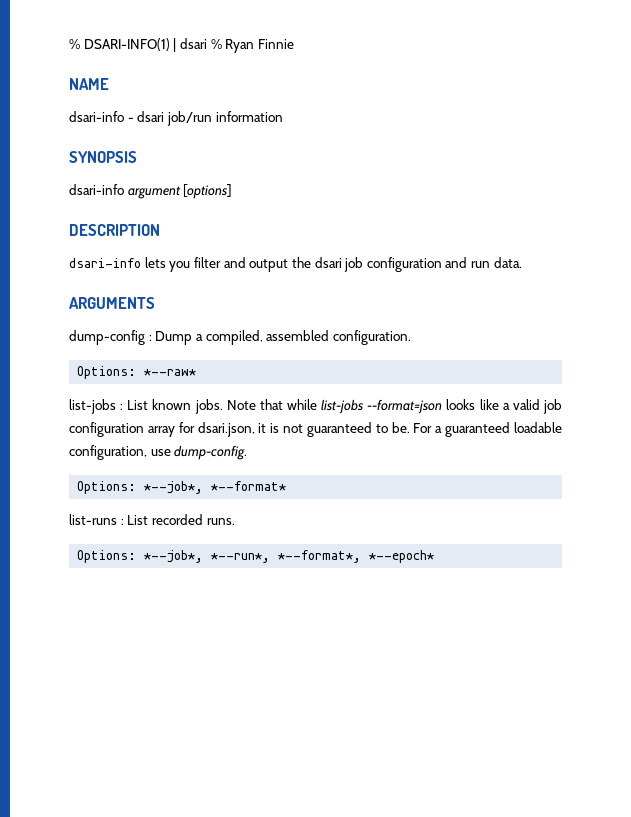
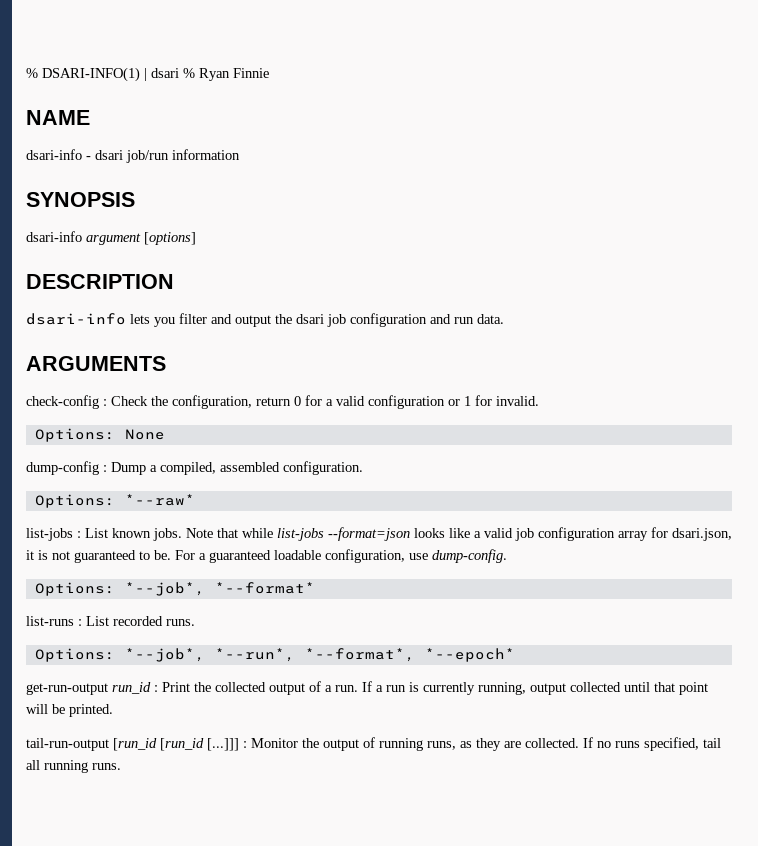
+ check-config : Check the configuration, return 0 for a valid configuration or 1 for invalid.
+ Options: None
+ get-run-output run_id : Print the collected output of a run. If a run is currently running, output collected until that point will be printed.
+ tail-run-output [run_id [run_id [...]]] : Monitor the output of running runs, as they are collected. If no runs specified, tail all running runs.

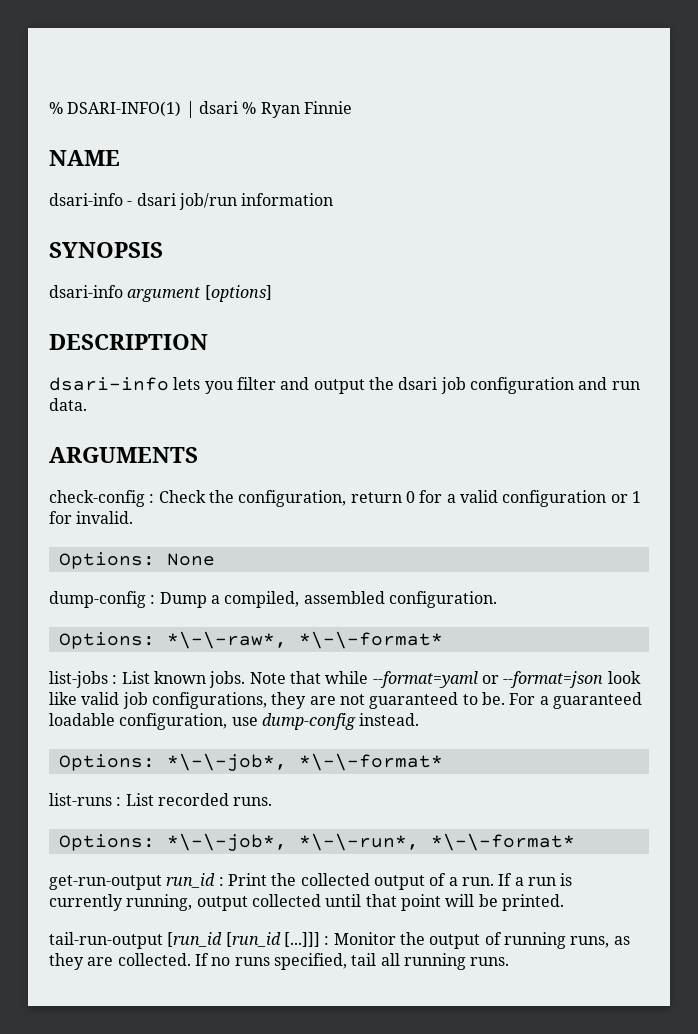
- Options: *--raw*
+ Options: *\-\-raw*, *\-\-format*
- Note that while list-jobs --format=json looks like a valid job configuration array for dsari.json, it is not guaranteed to be.
+ Note that while --format=yaml or --format=json look like valid job configurations, they are not guaranteed to be.
- For a guaranteed loadable configuration, use dump-config.
- Options: *--job*, *--format*
+ For a guaranteed loadable configuration, use dump-config instead.
+ Options: *\-\-job*, *\-\-format*
- Options: *--job*, *--run*, *--format*, *--epoch*
+ Options: *\-\-job*, *\-\-run*, *\-\-format*

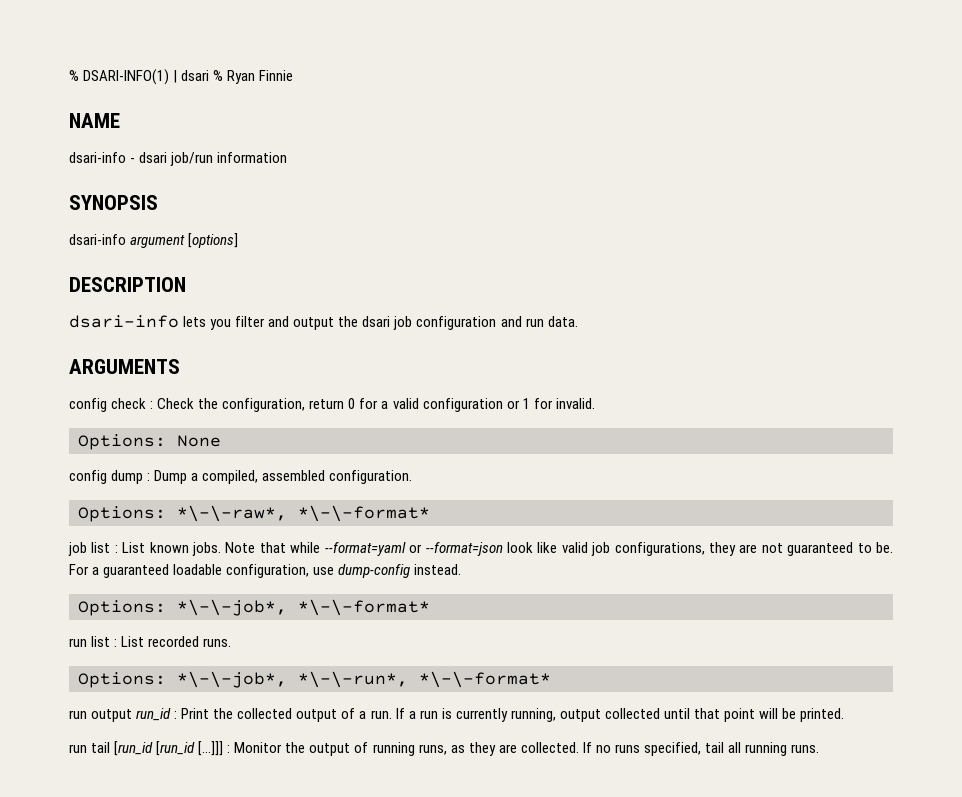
- check-config : Check the configuration, return 0 for a valid configuration or 1 for invalid.
+ config check : Check the configuration, return 0 for a valid configuration or 1 for invalid.
- dump-config : Dump a compiled, assembled configuration.
+ config dump : Dump a compiled, assembled configuration.
- list-jobs : List known jobs.
+ job list : List known jobs.
- list-runs : List recorded runs.
+ run list : List recorded runs.
- get-run-output run_id : Print the collected output of a run.
+ run output run_id : Print the collected output of a run.
- tail-run-output [run_id [run_id [...]]] : Monitor the output of running runs, as they are collected.
+ run tail [run_id [run_id [...]]] : Monitor the output of running runs, as they are collected.

